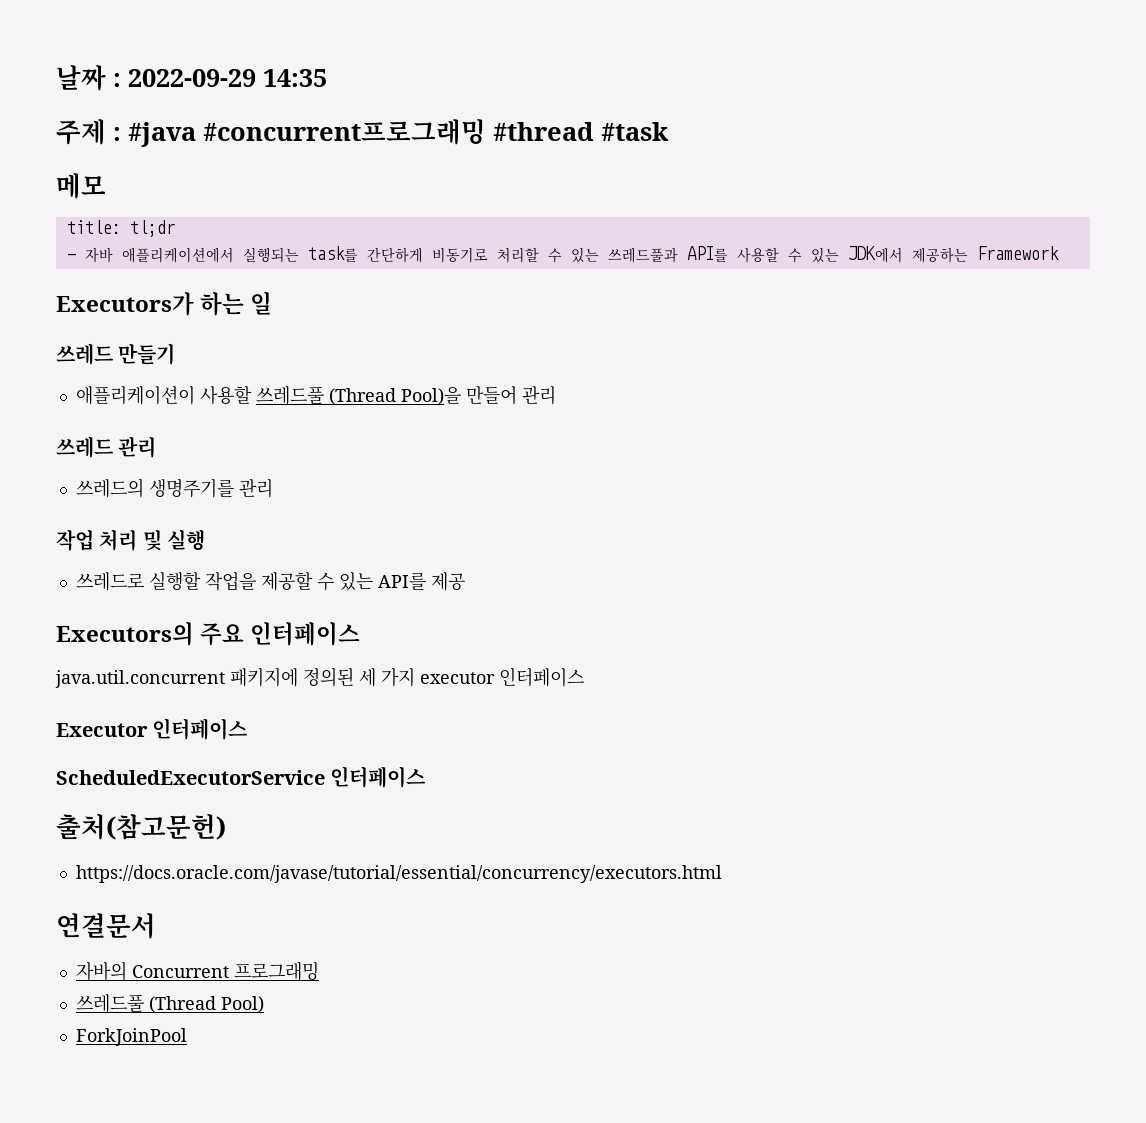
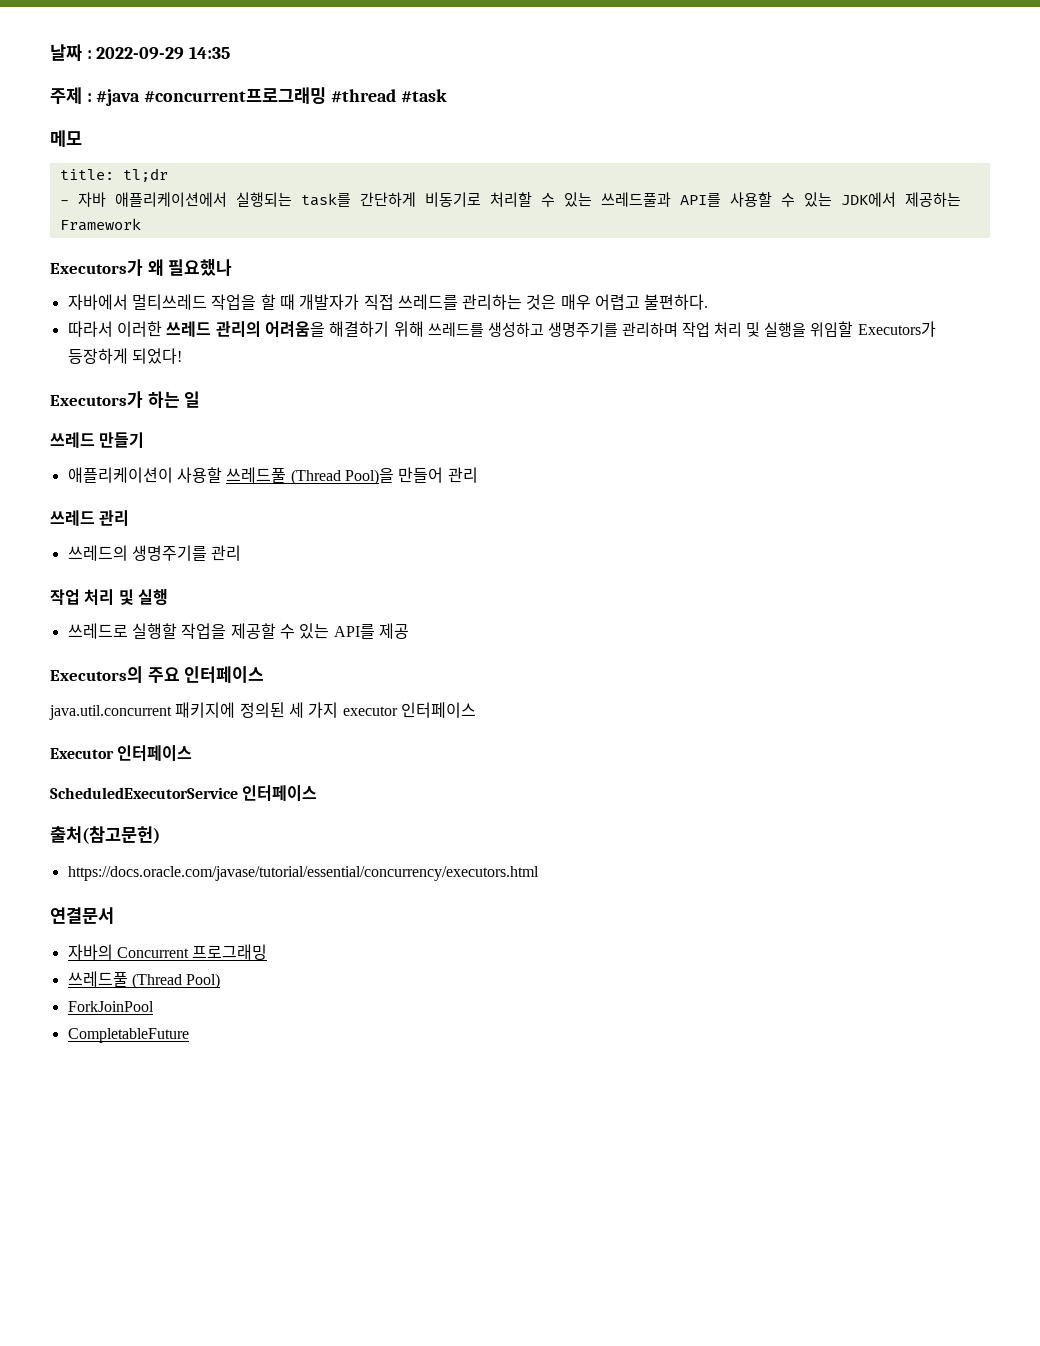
+ Executors가 왜 필요했나
+ 자바에서 멀티쓰레드 작업을 할 때 개발자가 직접 쓰레드를 관리하는 것은 매우 어렵고 불편하다.
+ 따라서 이러한 쓰레드 관리의 어려움을 해결하기 위해 쓰레드를 생성하고 생명주기를 관리하며 작업 처리 및 실행을 위임할 Executors가 등장하게 되었다!
+ CompletableFuture

